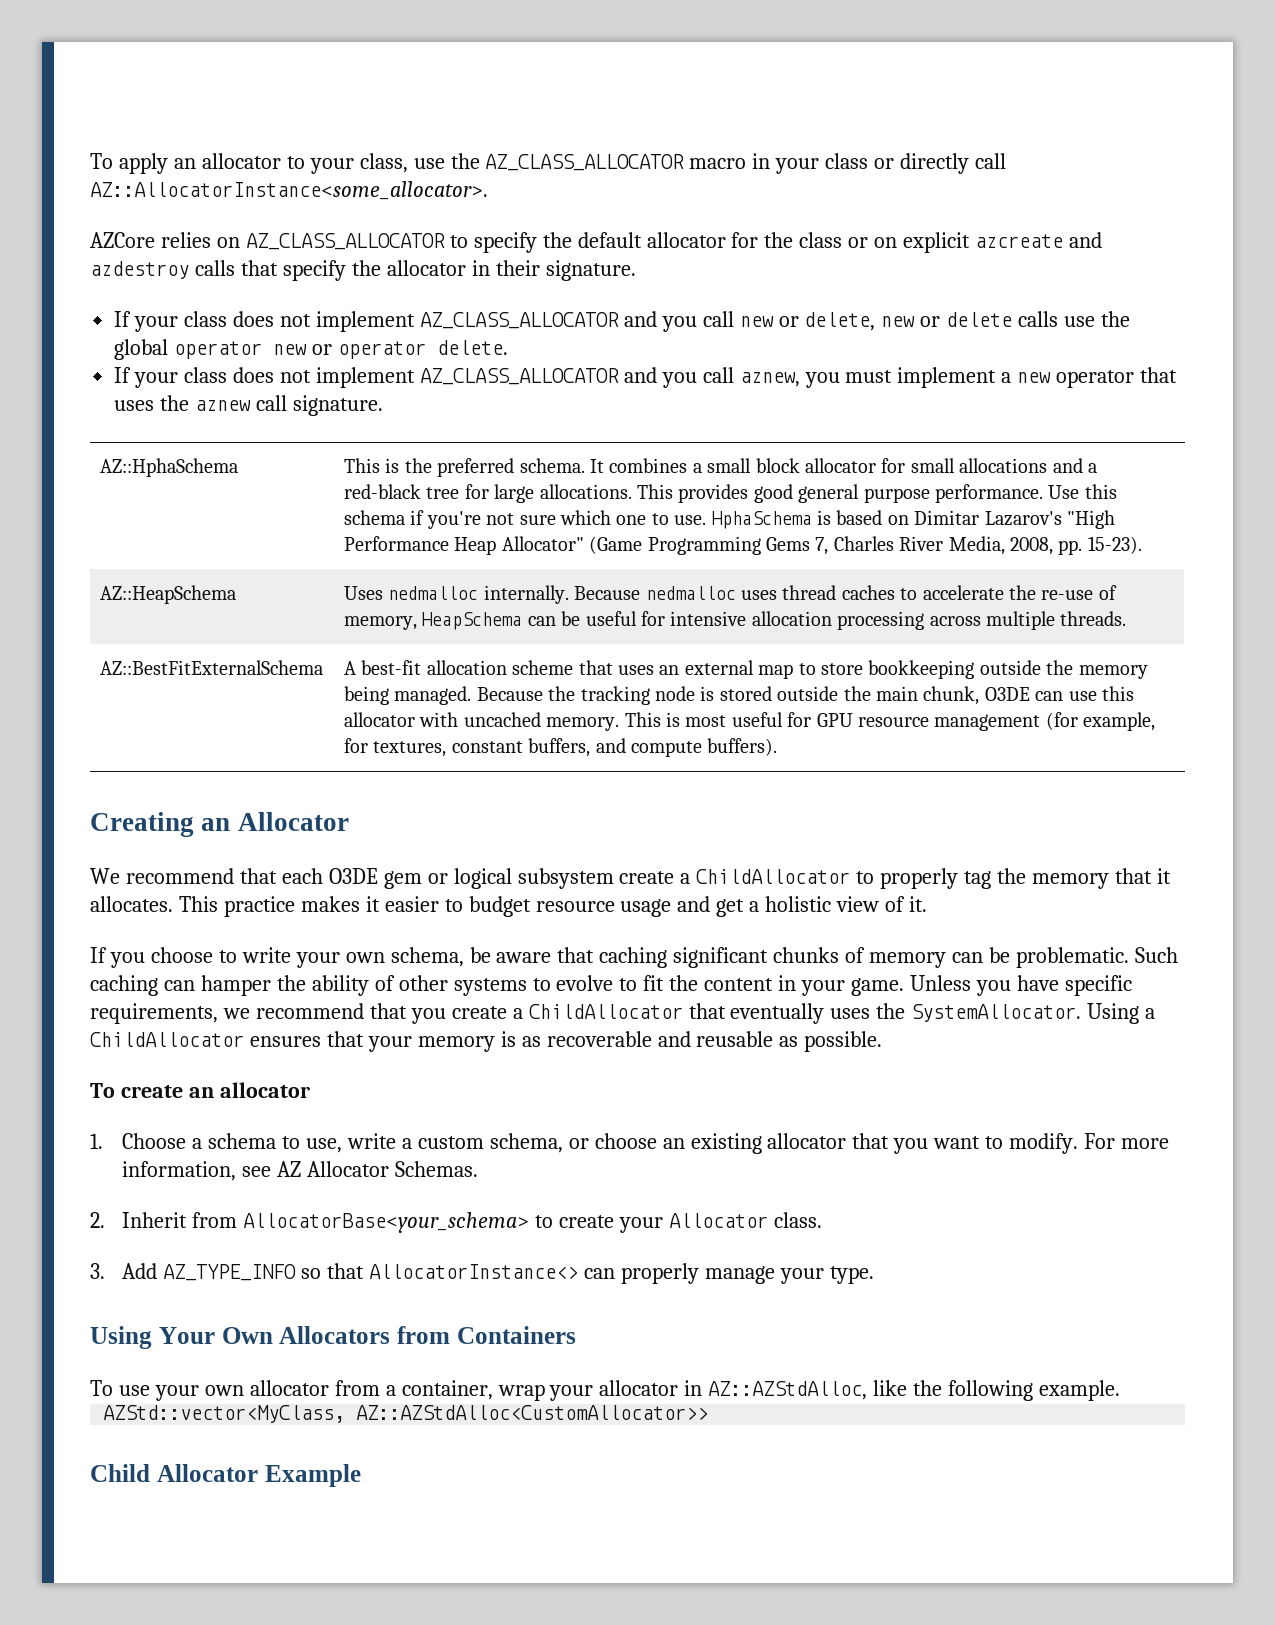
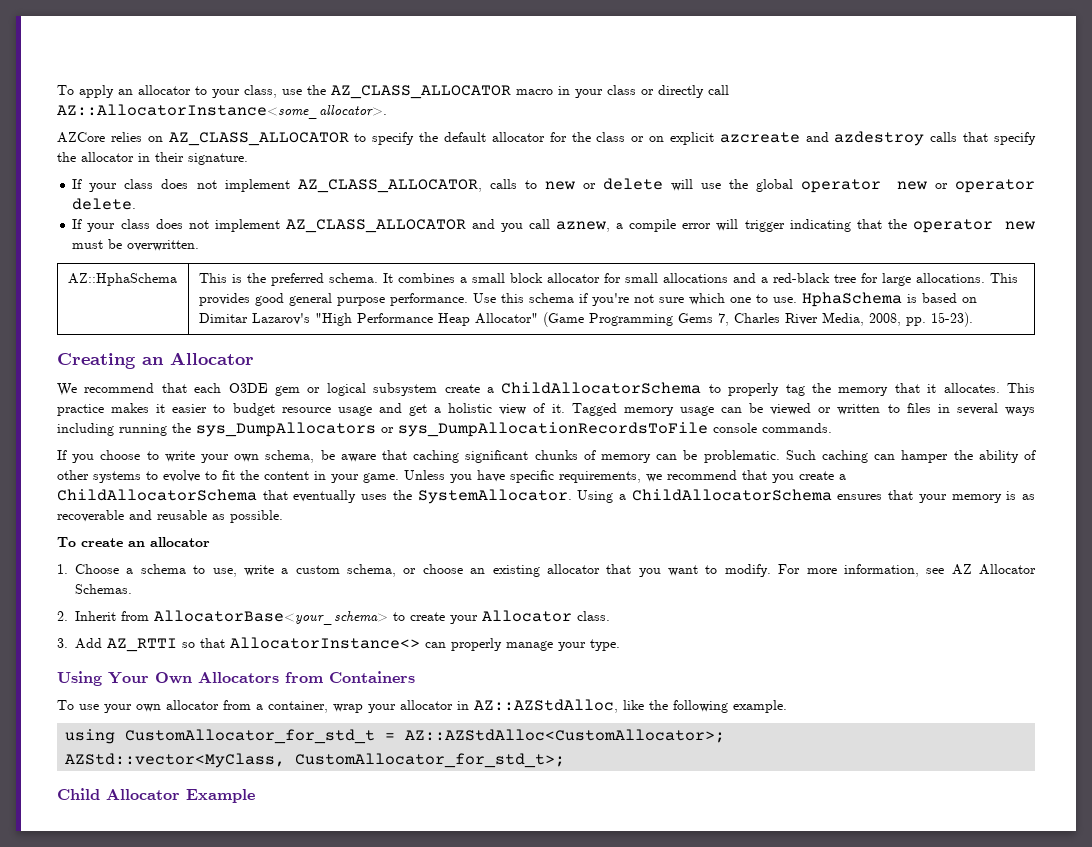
- If your class does not implement AZ_CLASS_ALLOCATOR and you call new or delete, new or delete calls use the global operator new or operator delete.
+ If your class does not implement AZ_CLASS_ALLOCATOR, calls to new or delete will use the global operator new or operator delete.
- If your class does not implement AZ_CLASS_ALLOCATOR and you call aznew, you must implement a new operator that uses the aznew call signature.
+ If your class does not implement AZ_CLASS_ALLOCATOR and you call aznew, a compile error will trigger indicating that the operator new must be overwritten.
- AZ::HeapSchema | Uses nedmalloc internally. Because nedmalloc uses thread caches to accelerate the re-use of memory, HeapSchema can be useful for intensive allocation processing across multiple threads.
- AZ::BestFitExternalSchema | A best-fit allocation scheme that uses an external map to store bookkeeping outside the memory being managed. Because the tracking node is stored outside the main chunk, O3DE can use this allocator with uncached memory. This is most useful for GPU resource management (for example, for textures, constant buffers, and compute buffers).
- We recommend that each O3DE gem or logical subsystem create a ChildAllocator to properly tag the memory that it allocates.
+ We recommend that each O3DE gem or logical subsystem create a ChildAllocatorSchema to properly tag the memory that it allocates.
+ Tagged memory usage can be viewed or written to files in several ways including running the sys_DumpAllocators or sys_DumpAllocationRecordsToFile console commands.
- Unless you have specific requirements, we recommend that you create a ChildAllocator that eventually uses the SystemAllocator.
+ Unless you have specific requirements, we recommend that you create a ChildAllocatorSchema that eventually uses the SystemAllocator.
- Using a ChildAllocator ensures that your memory is as recoverable and reusable as possible.
+ Using a ChildAllocatorSchema ensures that your memory is as recoverable and reusable as possible.
- 3. Add AZ_TYPE_INFO so that AllocatorInstance<> can properly manage your type.
+ 3. Add AZ_RTTI so that AllocatorInstance<> can properly manage your type.
+ using CustomAllocator_for_std_t = AZ::AZStdAlloc<CustomAllocator>;
- AZStd::vector<MyClass, AZ::AZStdAlloc<CustomAllocator>>
+ AZStd::vector<MyClass, CustomAllocator_for_std_t>;

